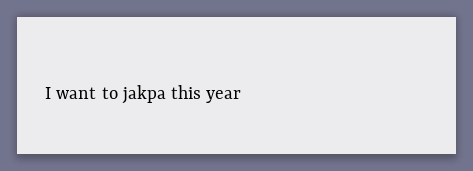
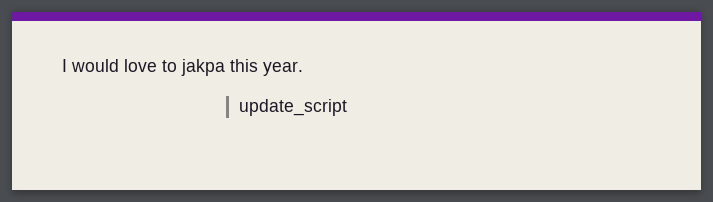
- I want to jakpa this year
+ I would love to jakpa this year.
+ update_script

